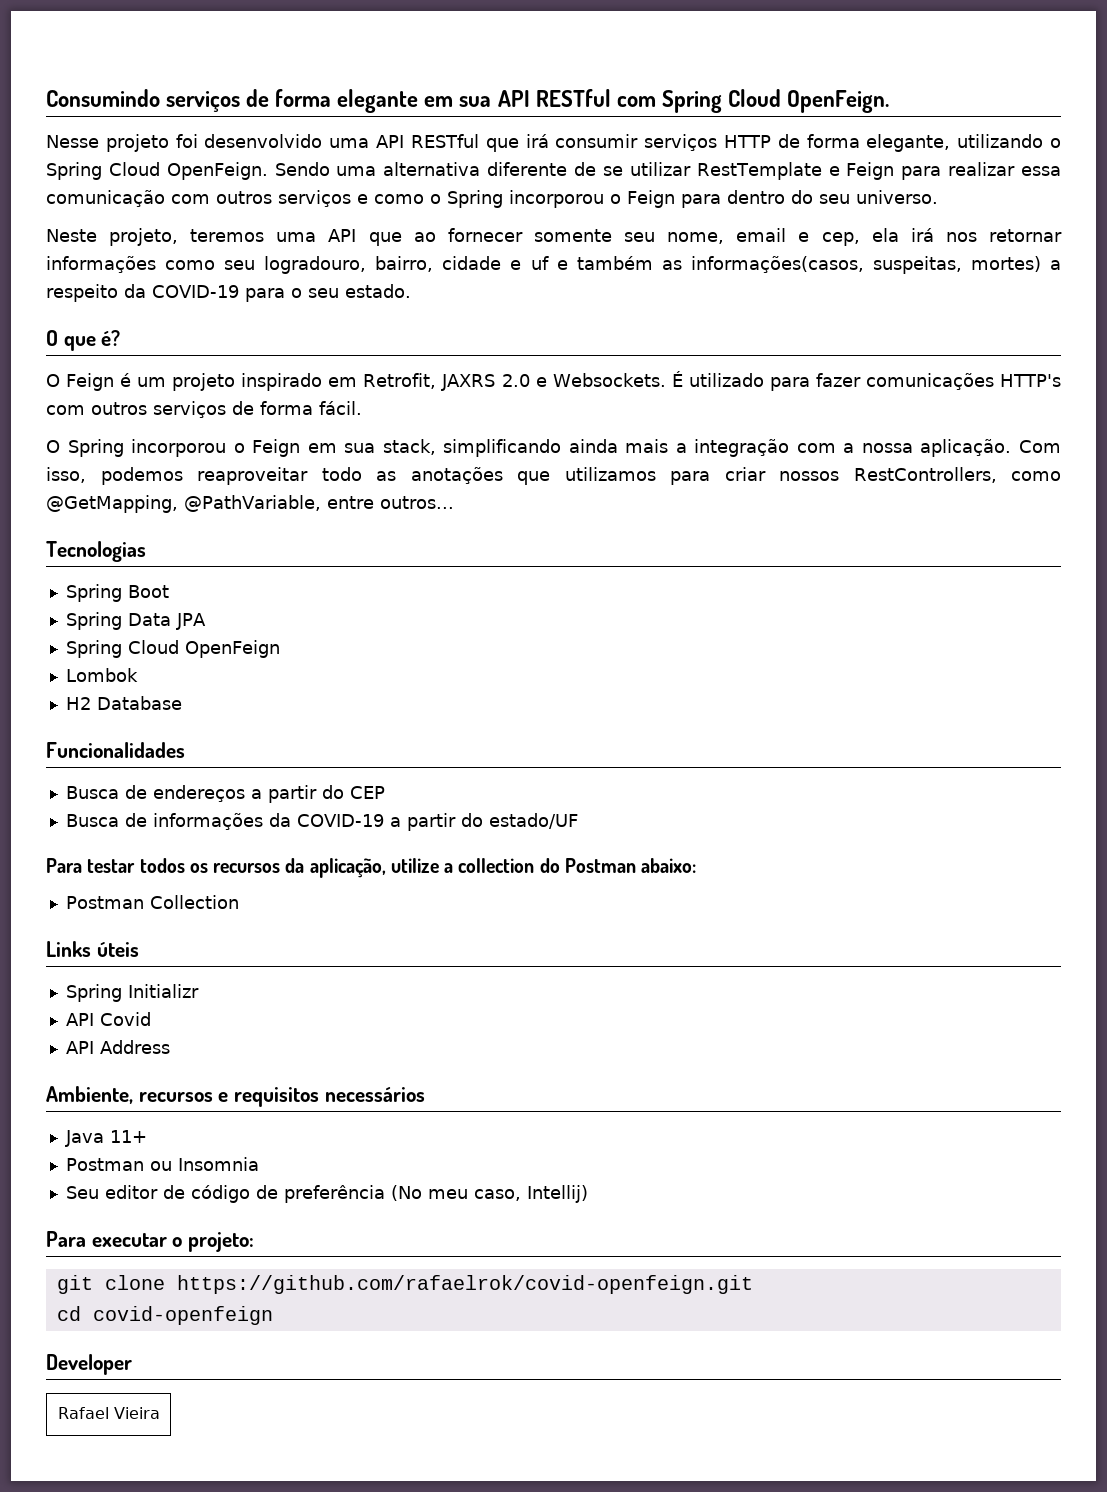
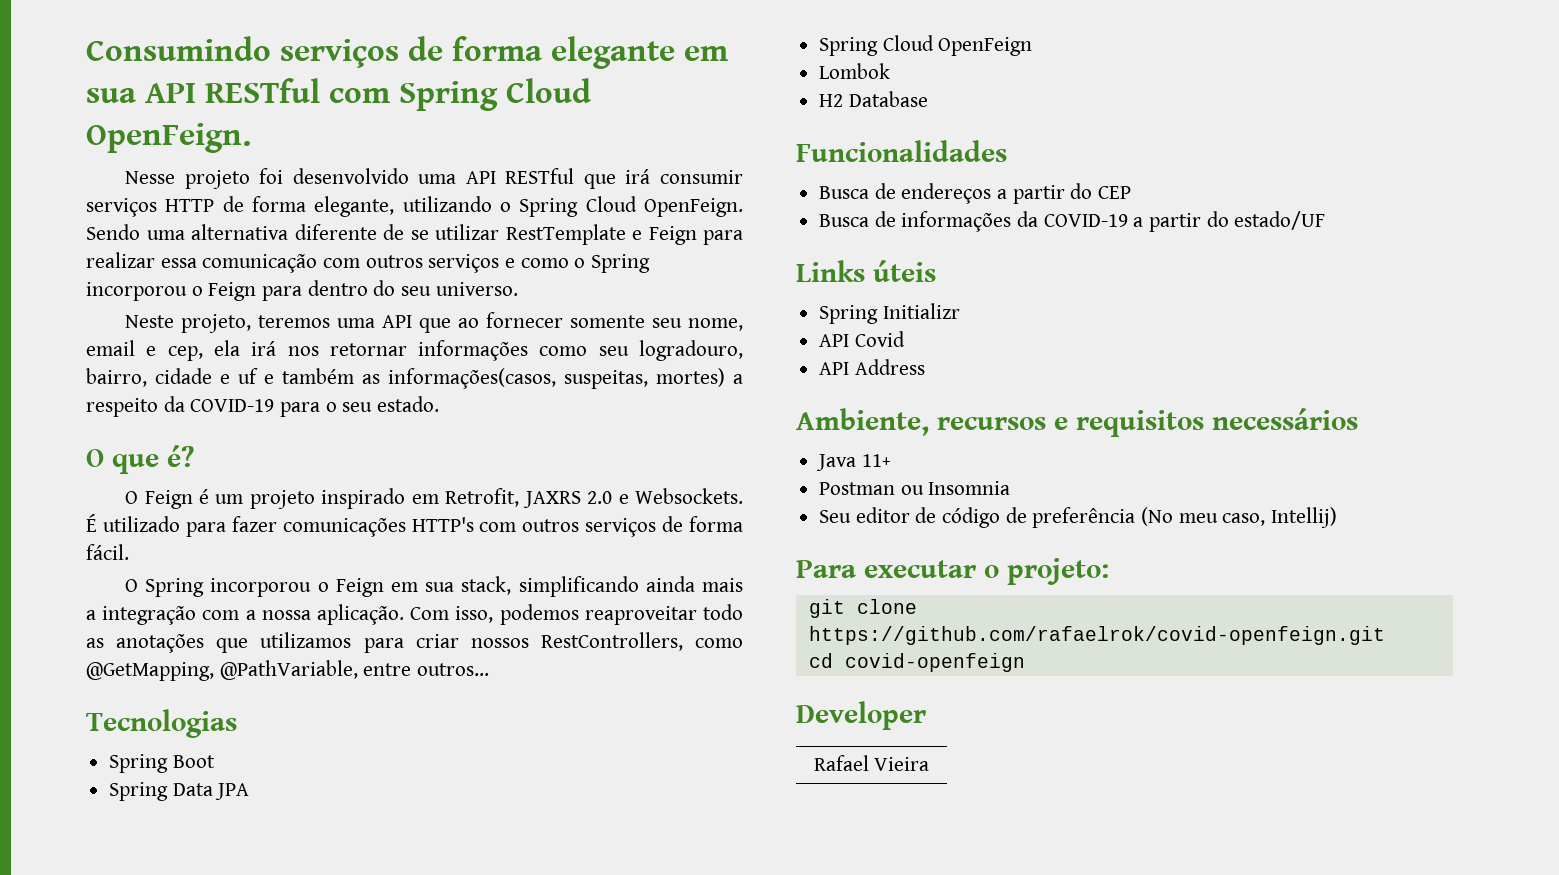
- Para testar todos os recursos da aplicação, utilize a collection do Postman abaixo:
- Postman Collection

